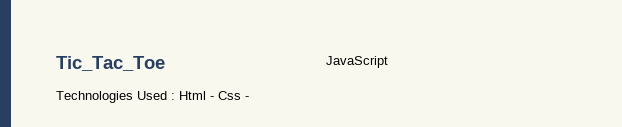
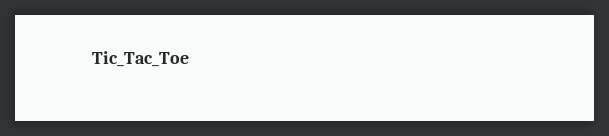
- Technologies Used : Html - Css - JavaScript

